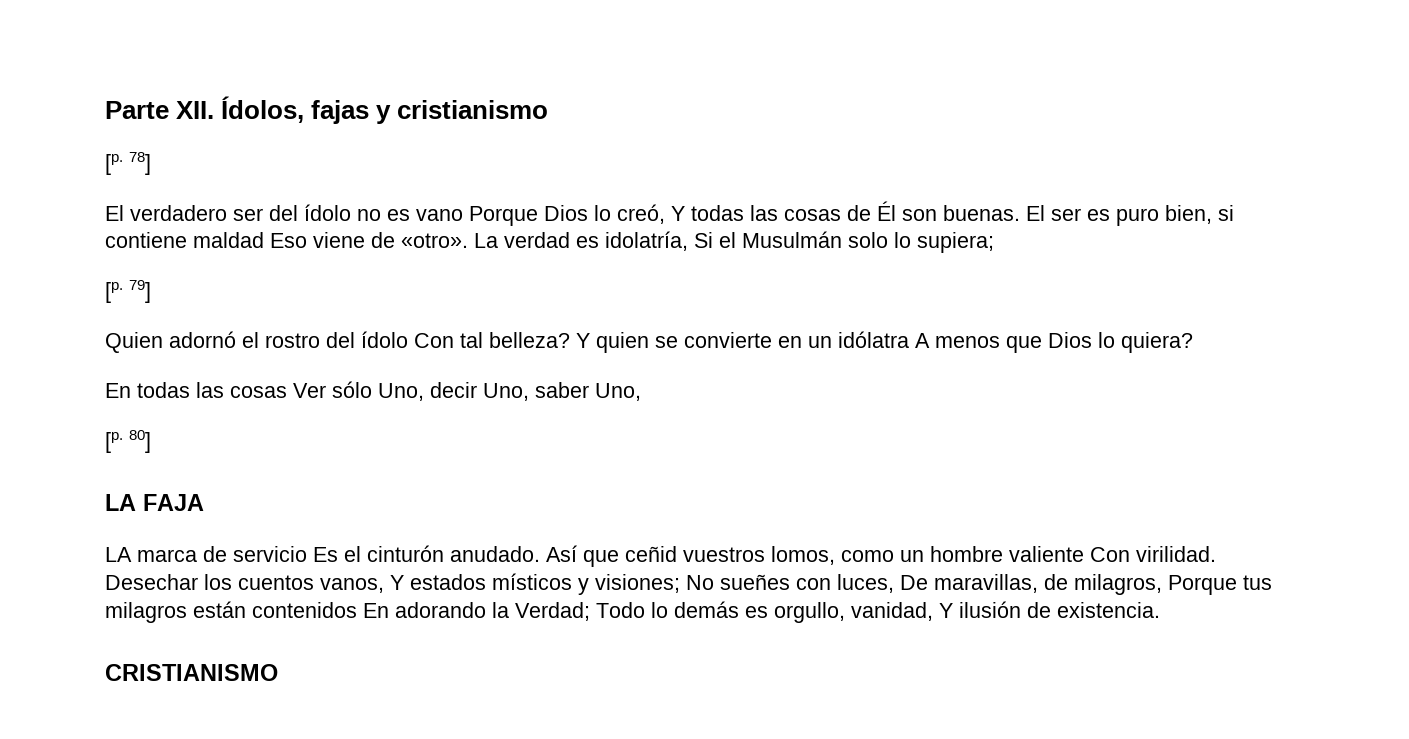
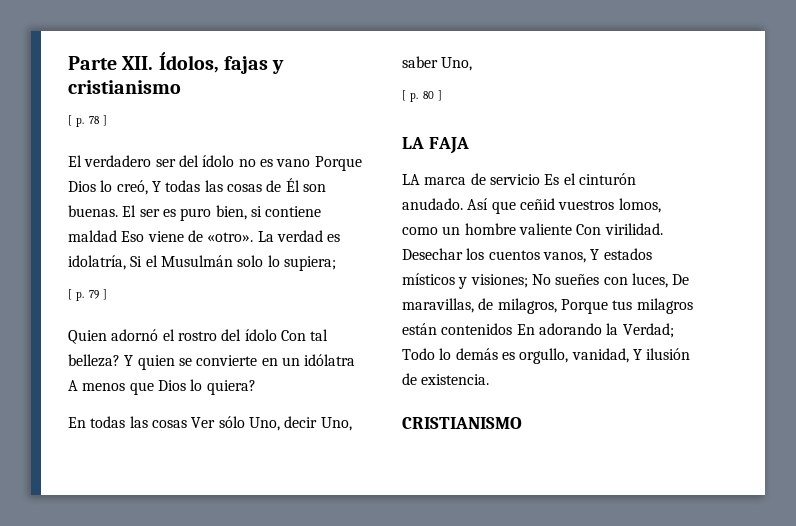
- [p. 78]
+ [ p. 78 ]
- [p. 79]
+ [ p. 79 ]
- [p. 80]
+ [ p. 80 ]

